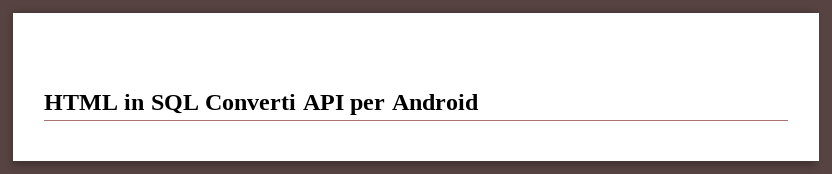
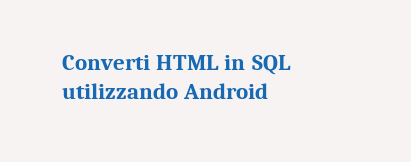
- HTML in SQL Converti API per Android
+ Converti HTML in SQL utilizzando Android

